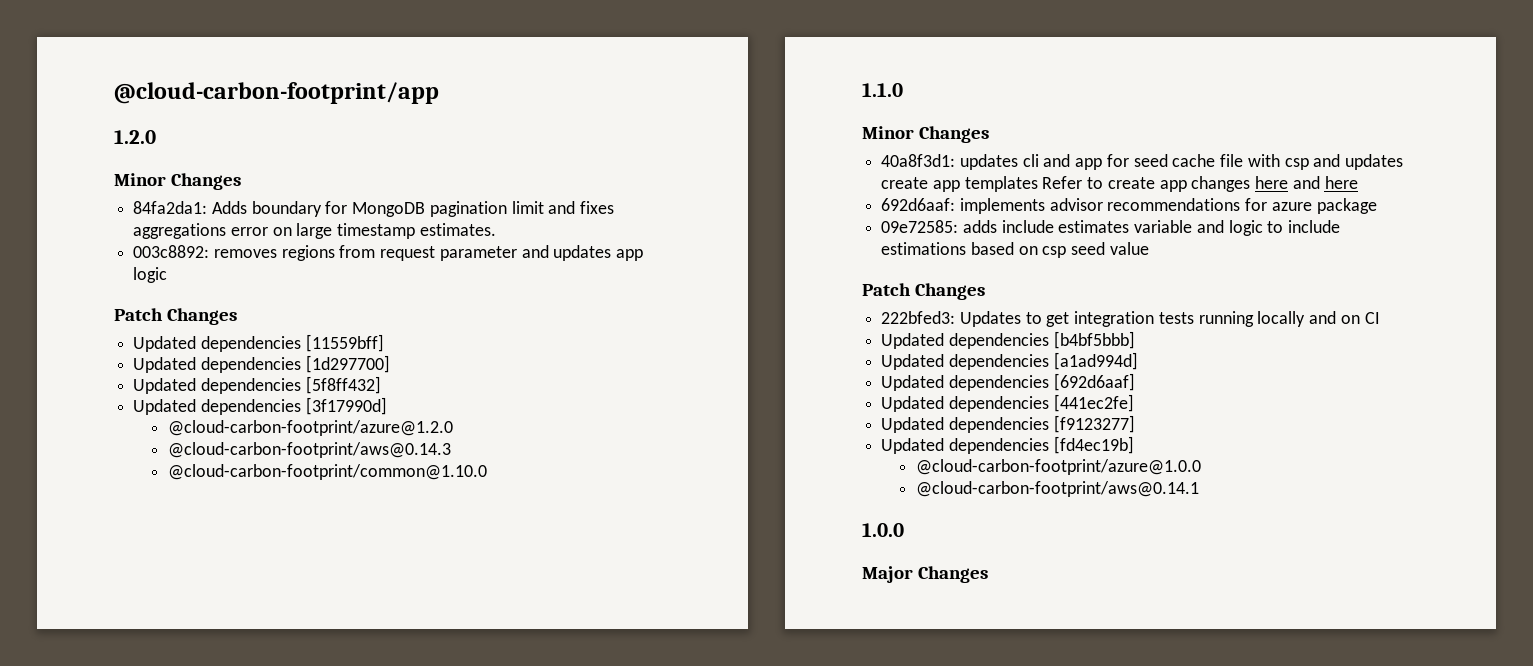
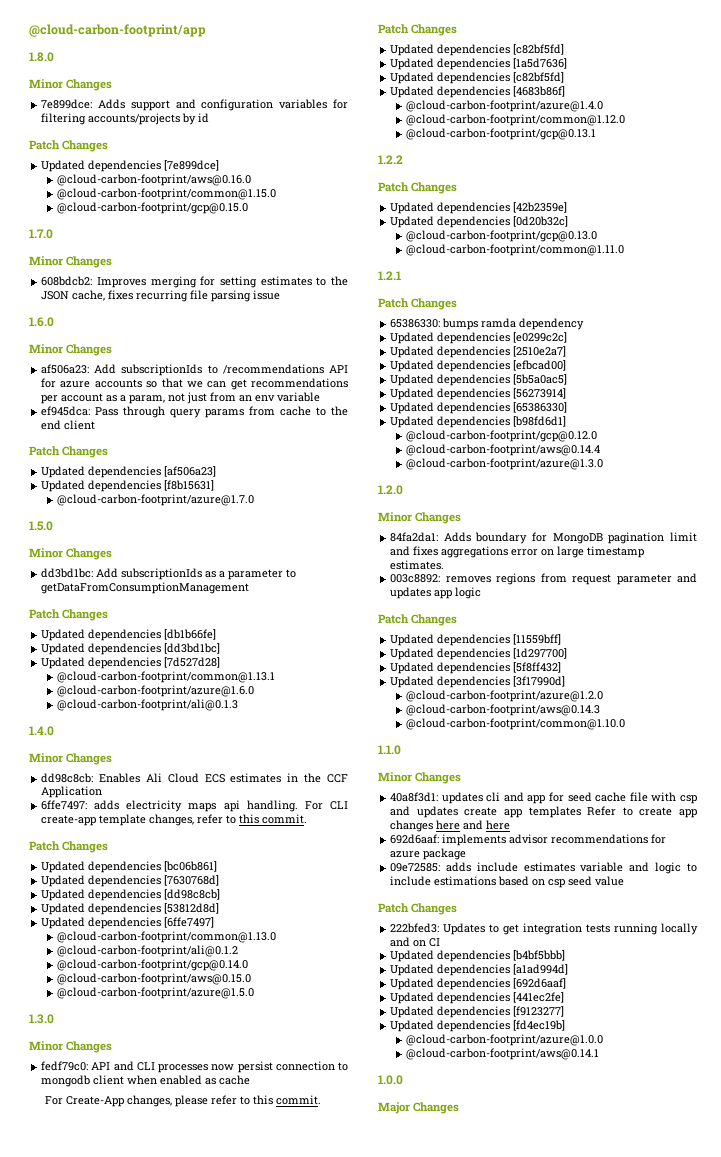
+ 1.8.0
+ Minor Changes
+ 7e899dce: Adds support and configuration variables for filtering accounts/projects by id
+ Patch Changes
+ Updated dependencies [7e899dce]
+ @cloud-carbon-footprint/aws@0.16.0
+ @cloud-carbon-footprint/common@1.15.0
+ @cloud-carbon-footprint/gcp@0.15.0
+ 1.7.0
+ Minor Changes
+ 608bdcb2: Improves merging for setting estimates to the JSON cache, fixes recurring file parsing issue
+ 1.6.0
+ Minor Changes
+ af506a23: Add subscriptionIds to /recommendations API for azure accounts so that we can get recommendations per account as a param, not just from an env variable
+ ef945dca: Pass through query params from cache to the end client
+ Patch Changes
+ Updated dependencies [af506a23]
+ Updated dependencies [f8b15631]
+ @cloud-carbon-footprint/azure@1.7.0
+ 1.5.0
+ Minor Changes
+ dd3bd1bc: Add subscriptionIds as a parameter to getDataFromConsumptionManagement
+ Patch Changes
+ Updated dependencies [db1b66fe]
+ Updated dependencies [dd3bd1bc]
+ Updated dependencies [7d527d28]
+ @cloud-carbon-footprint/common@1.13.1
+ @cloud-carbon-footprint/azure@1.6.0
+ @cloud-carbon-footprint/ali@0.1.3
+ 1.4.0
+ Minor Changes
+ dd98c8cb: Enables Ali Cloud ECS estimates in the CCF Application
+ 6ffe7497: adds electricity maps api handling. For CLI create-app template changes, refer to this commit.
+ Patch Changes
+ Updated dependencies [bc06b861]
+ Updated dependencies [7630768d]
+ Updated dependencies [dd98c8cb]
+ Updated dependencies [53812d8d]
+ Updated dependencies [6ffe7497]
+ @cloud-carbon-footprint/common@1.13.0
+ @cloud-carbon-footprint/ali@0.1.2
+ @cloud-carbon-footprint/gcp@0.14.0
+ @cloud-carbon-footprint/aws@0.15.0
+ @cloud-carbon-footprint/azure@1.5.0
+ 1.3.0
+ Minor Changes
+ fedf79c0: API and CLI processes now persist connection to mongodb client when enabled as cache
+ For Create-App changes, please refer to this commit.
+ Patch Changes
+ Updated dependencies [c82bf5fd]
+ Updated dependencies [1a5d7636]
+ Updated dependencies [c82bf5fd]
+ Updated dependencies [4683b86f]
+ @cloud-carbon-footprint/azure@1.4.0
+ @cloud-carbon-footprint/common@1.12.0
+ @cloud-carbon-footprint/gcp@0.13.1
+ 1.2.2
+ Patch Changes
+ Updated dependencies [42b2359e]
+ Updated dependencies [0d20b32c]
+ @cloud-carbon-footprint/gcp@0.13.0
+ @cloud-carbon-footprint/common@1.11.0
+ 1.2.1
+ Patch Changes
+ 65386330: bumps ramda dependency
+ Updated dependencies [e0299c2c]
+ Updated dependencies [2510e2a7]
+ Updated dependencies [efbcad00]
+ Updated dependencies [5b5a0ac5]
+ Updated dependencies [56273914]
+ Updated dependencies [65386330]
+ Updated dependencies [b98fd6d1]
+ @cloud-carbon-footprint/gcp@0.12.0
+ @cloud-carbon-footprint/aws@0.14.4
+ @cloud-carbon-footprint/azure@1.3.0

